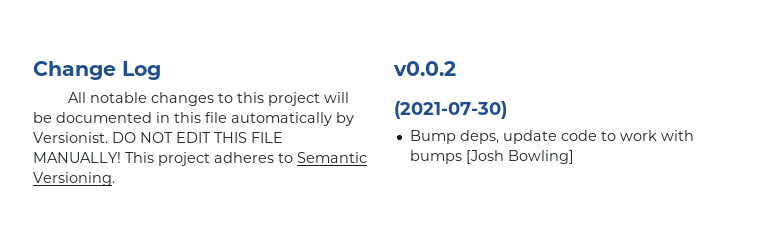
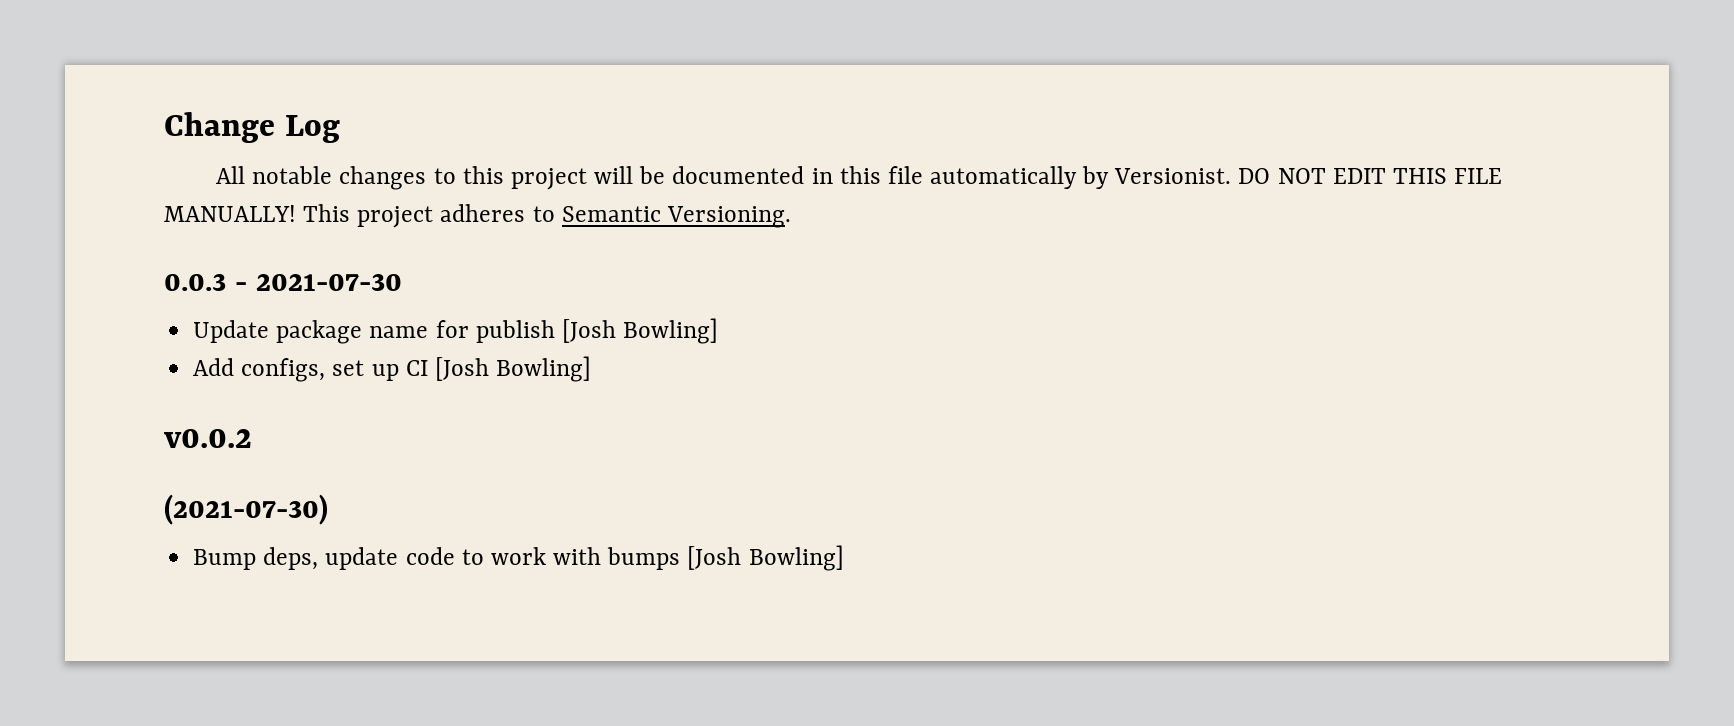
+ 0.0.3 - 2021-07-30
+ Update package name for publish [Josh Bowling]
+ Add configs, set up CI [Josh Bowling]

